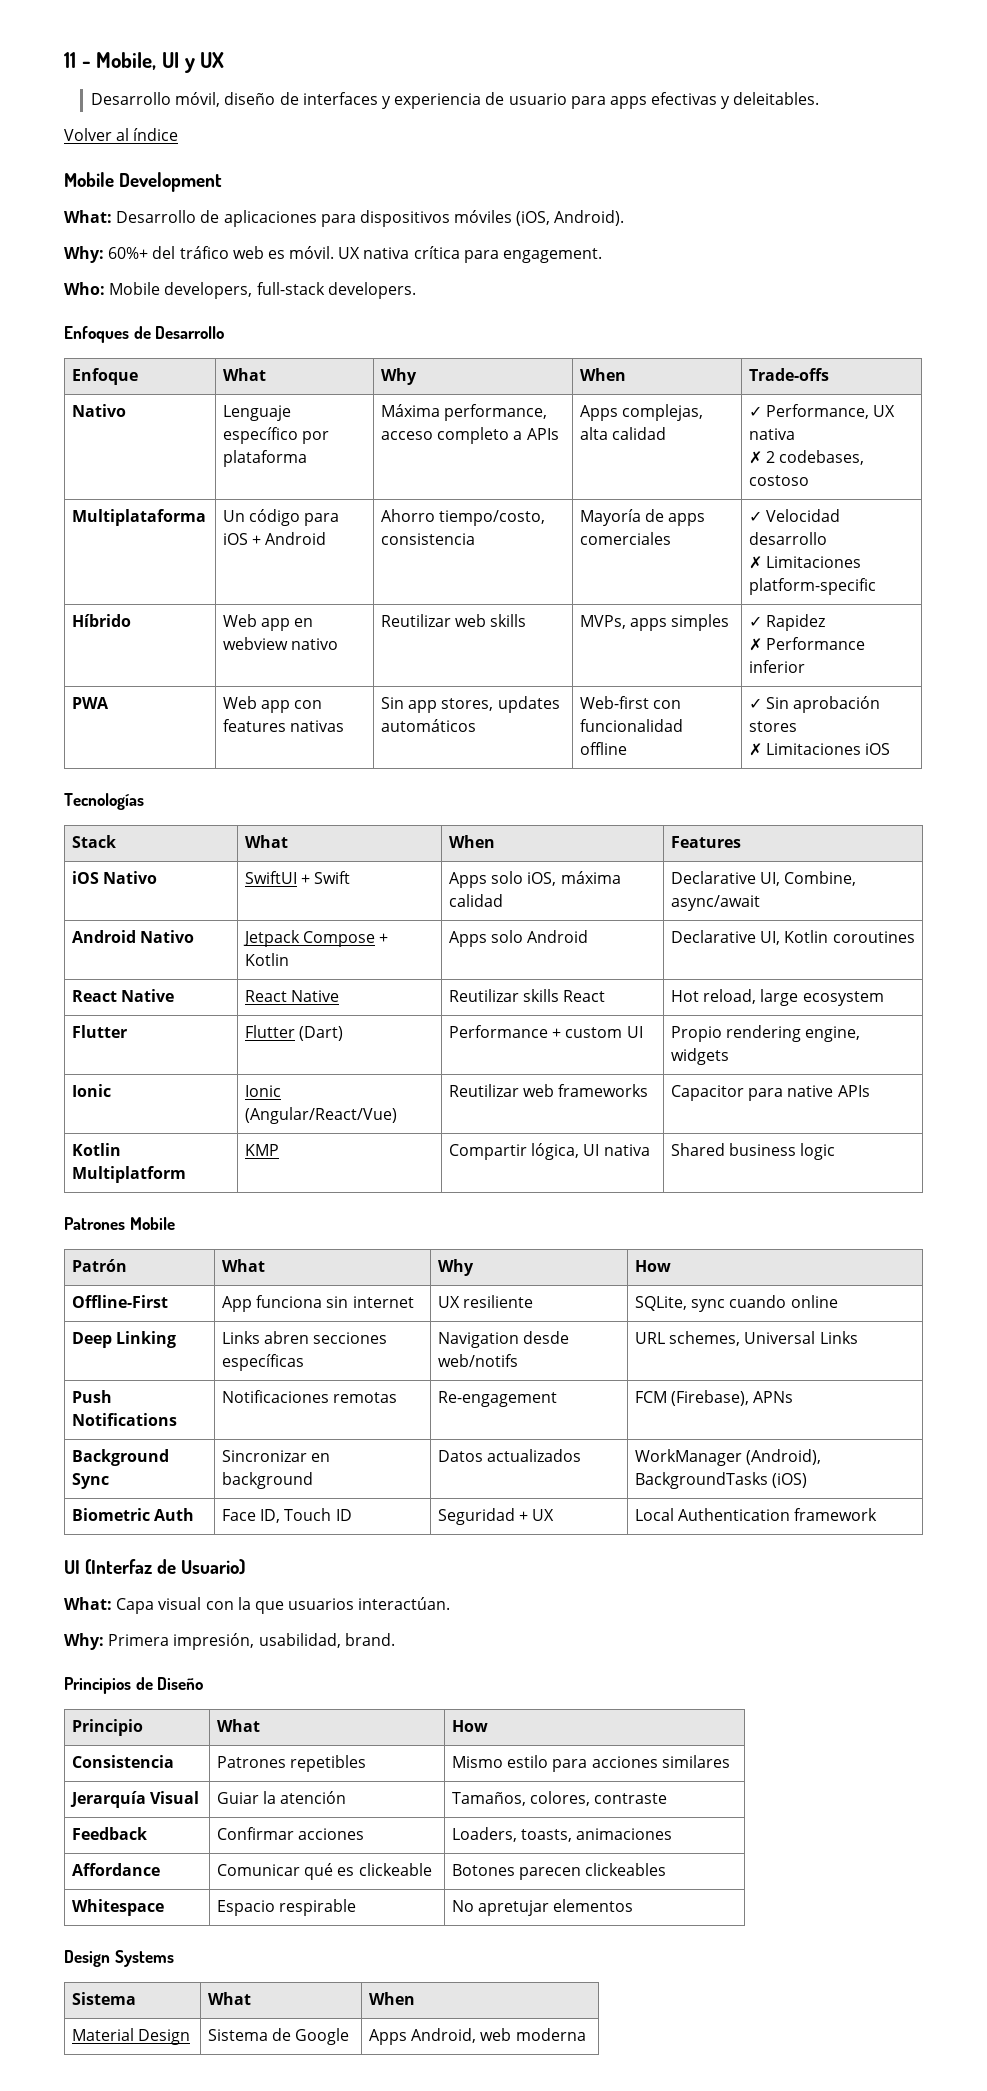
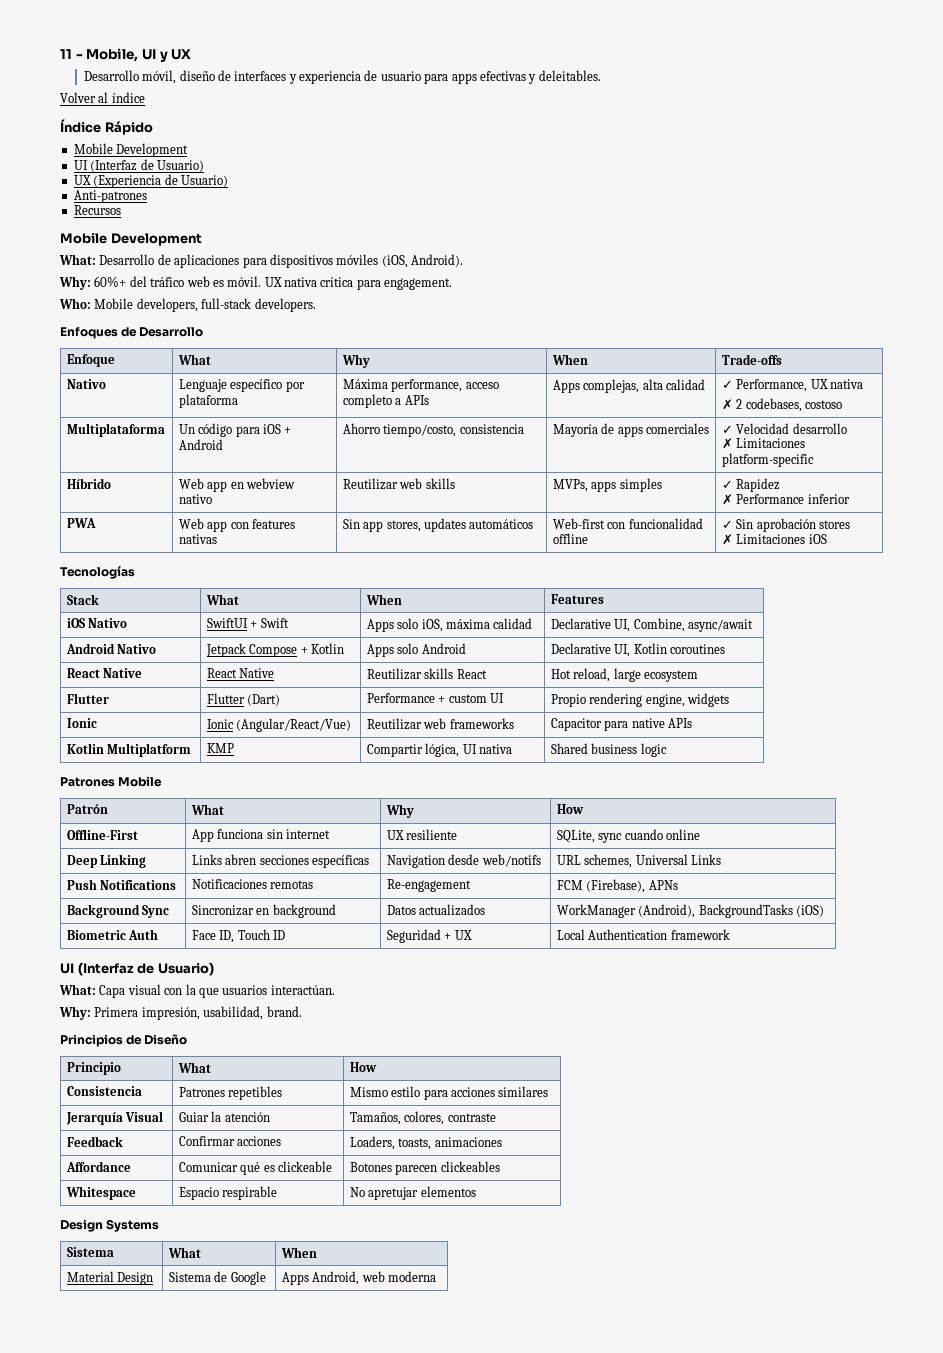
+ Índice Rápido
+ Mobile Development
+ UI (Interfaz de Usuario)
+ UX (Experiencia de Usuario)
+ Anti-patrones
+ Recursos

